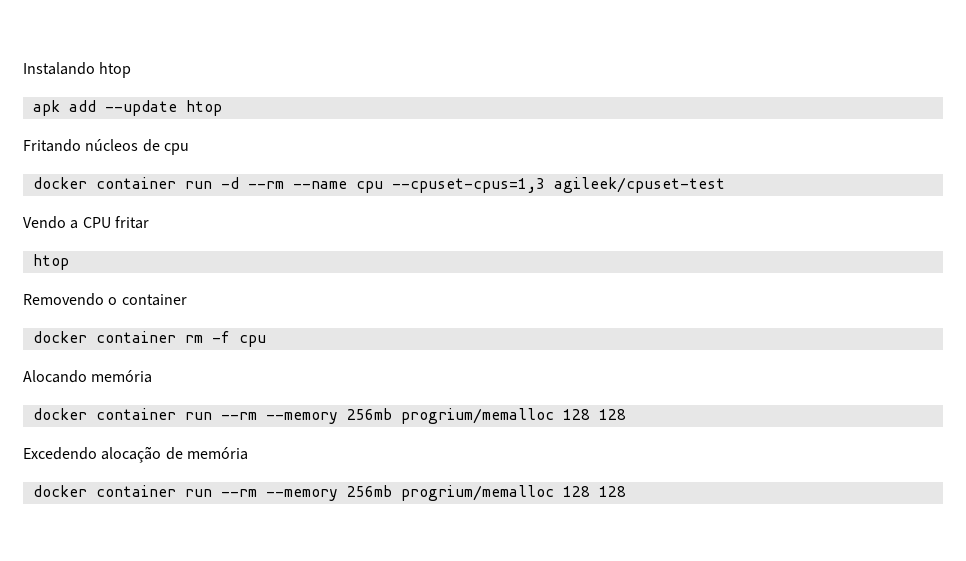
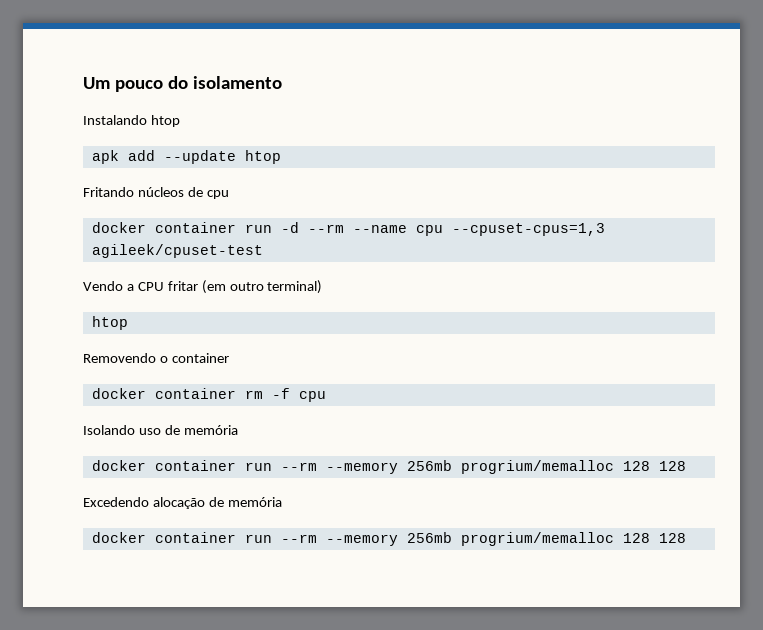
+ Um pouco do isolamento
- Vendo a CPU fritar
+ Vendo a CPU fritar (em outro terminal)
- Alocando memória
+ Isolando uso de memória

